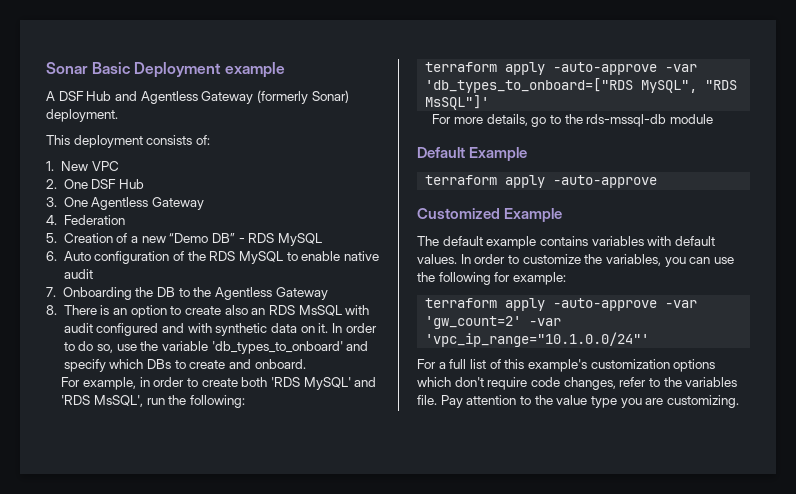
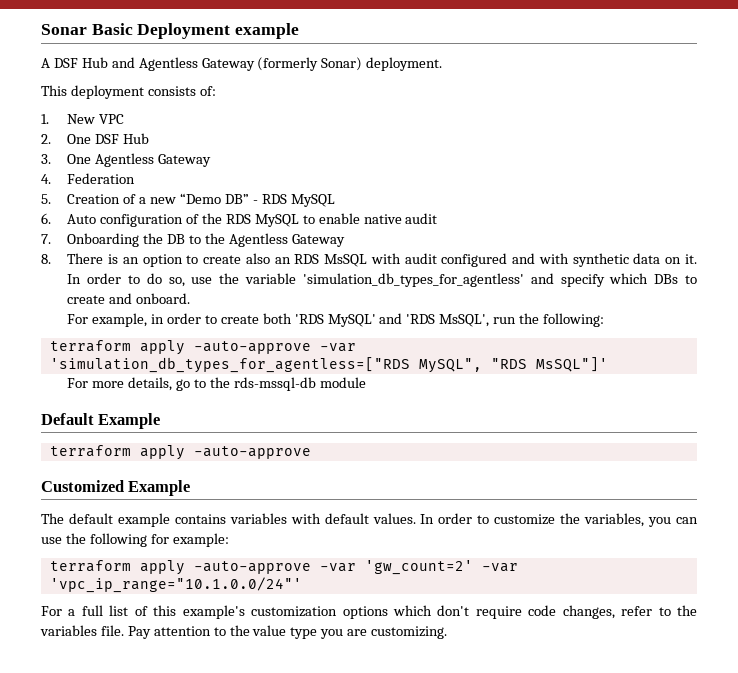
- In order to do so, use the variable 'db_types_to_onboard' and specify which DBs to create and onboard.
+ In order to do so, use the variable 'simulation_db_types_for_agentless' and specify which DBs to create and onboard.
- terraform apply -auto-approve -var 'db_types_to_onboard=["RDS MySQL", "RDS MsSQL"]'
+ terraform apply -auto-approve -var 'simulation_db_types_for_agentless=["RDS MySQL", "RDS MsSQL"]'

